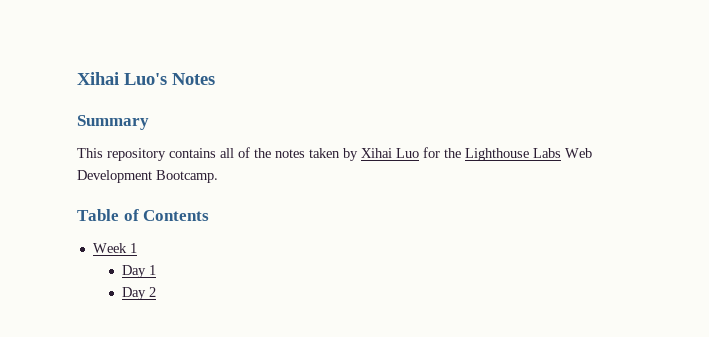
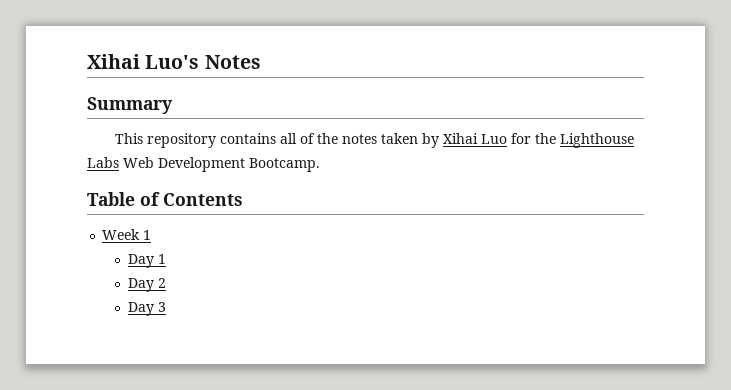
+ Day 3

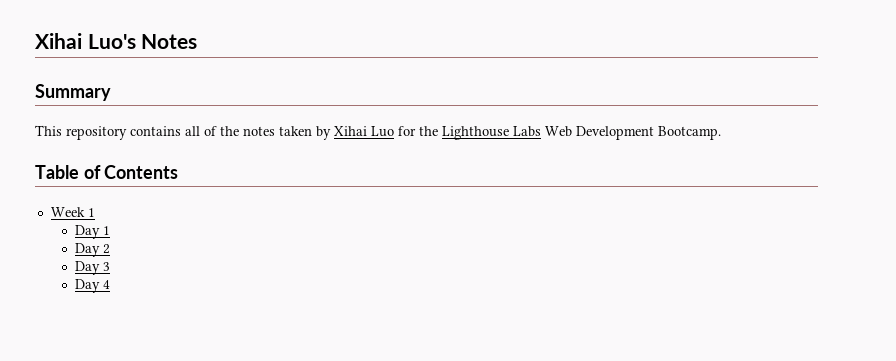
+ Day 4

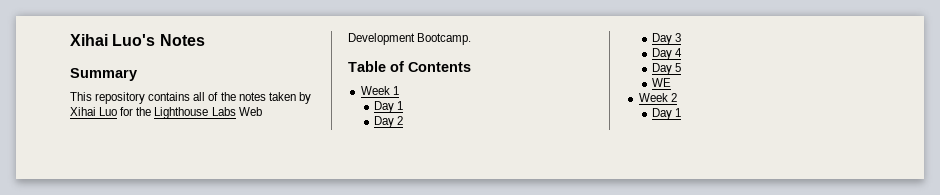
+ Day 5
+ WE
+ Week 2
+ Day 1

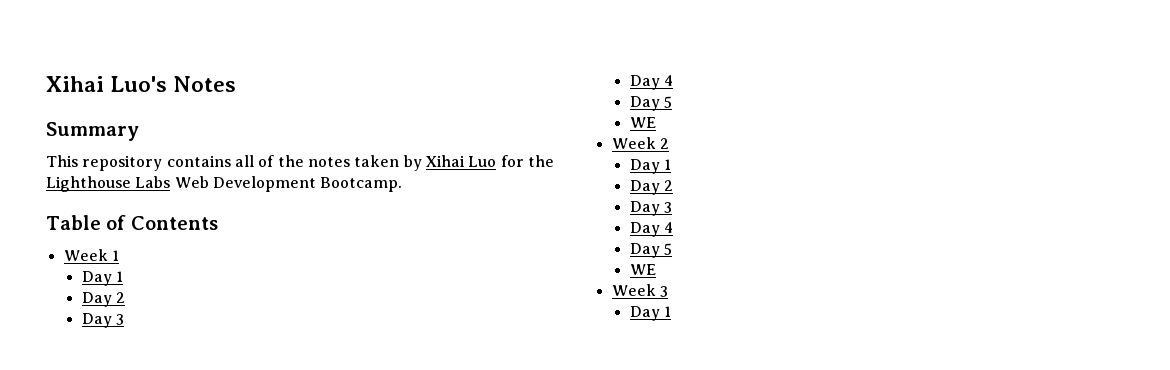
  Week 2
+ Day 1
+ Day 2
+ Day 3
+ Day 4
+ Day 5
+ WE
+ Week 3

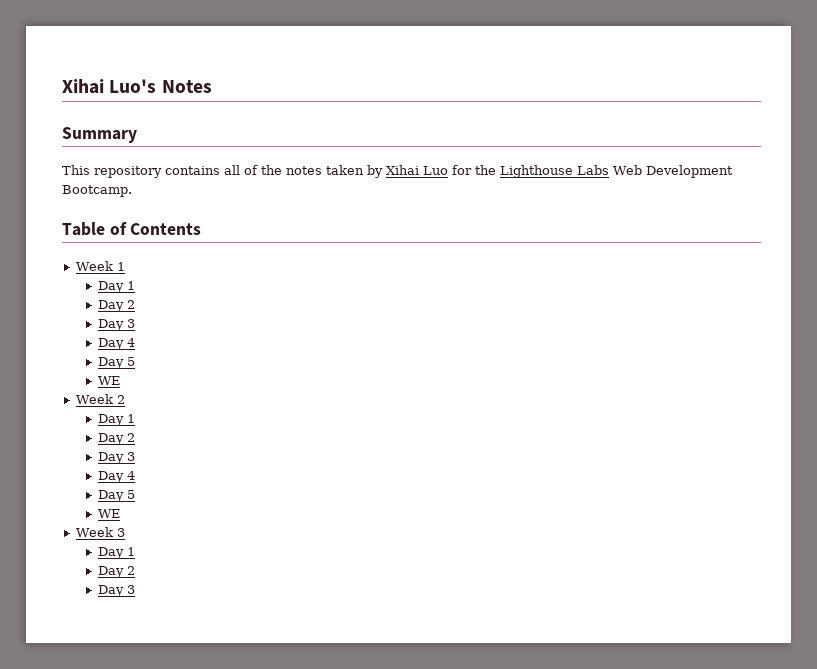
  Week 3
  Day 1
+ Day 2
+ Day 3

